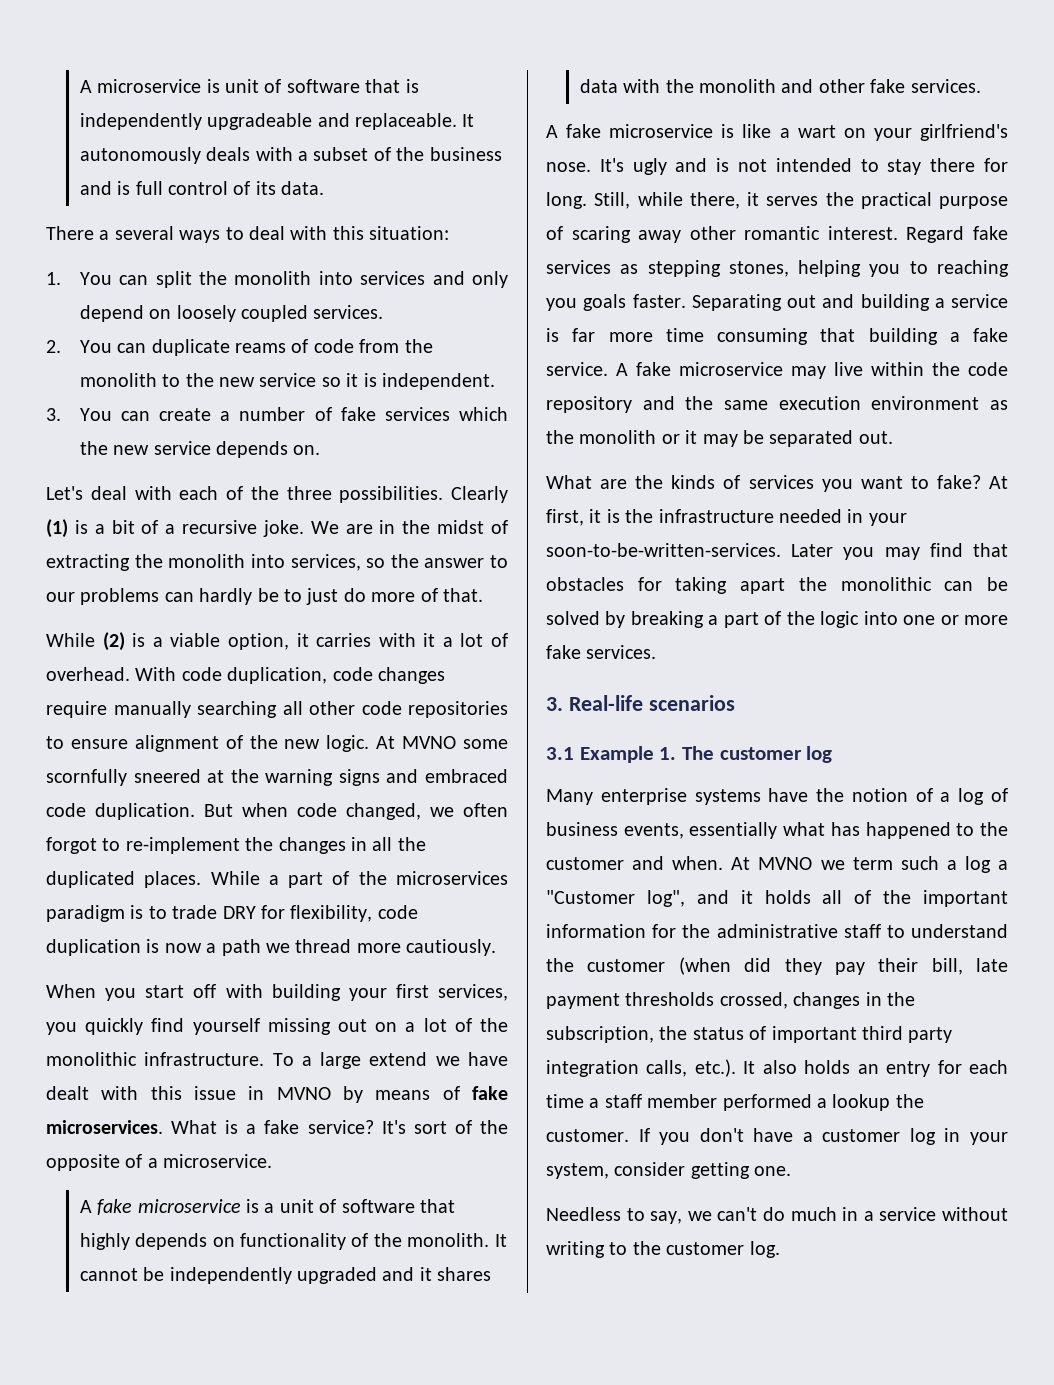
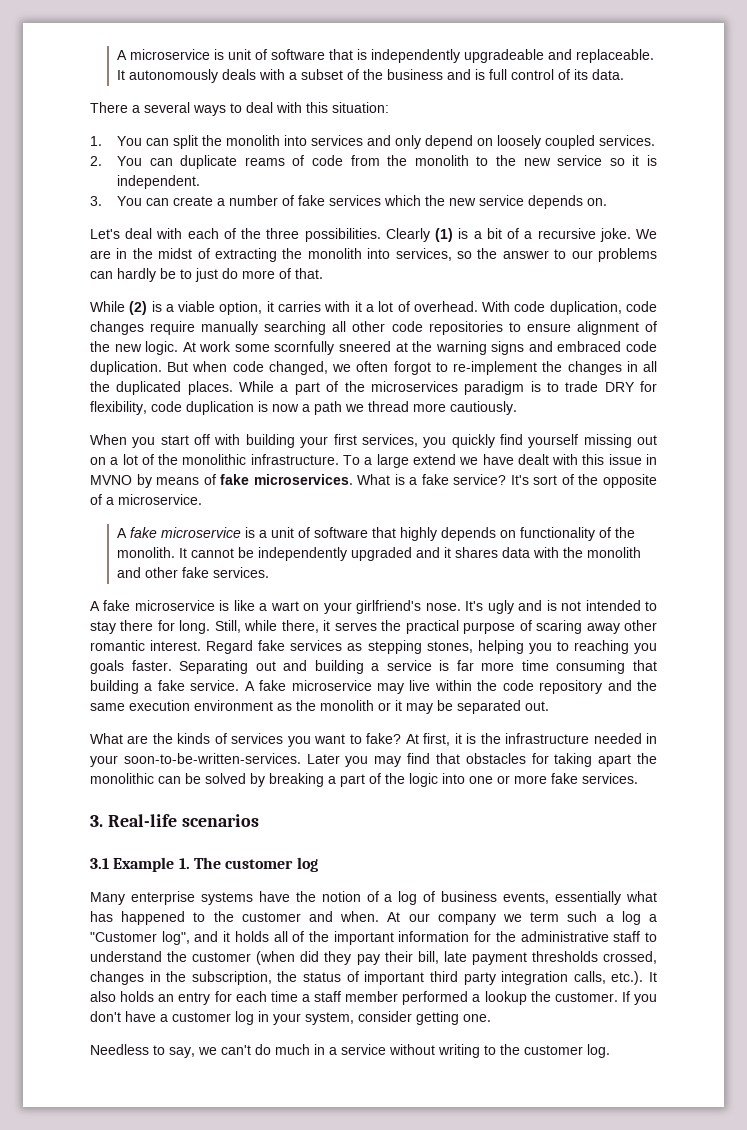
- At MVNO some scornfully sneered at the warning signs and embraced code duplication.
+ At work some scornfully sneered at the warning signs and embraced code duplication.
- At MVNO we term such a log a "Customer log", and it holds all of the important information for the administrative staff to understand the customer (when did they pay their bill, late payment thresholds crossed, changes in the subscription, the status of important third party integration calls, etc.). It also holds an entry for each time a staff member performed a lookup the customer.
+ At our company we term such a log a "Customer log", and it holds all of the important information for the administrative staff to understand the customer (when did they pay their bill, late payment thresholds crossed, changes in the subscription, the status of important third party integration calls, etc.). It also holds an entry for each time a staff member performed a lookup the customer.

